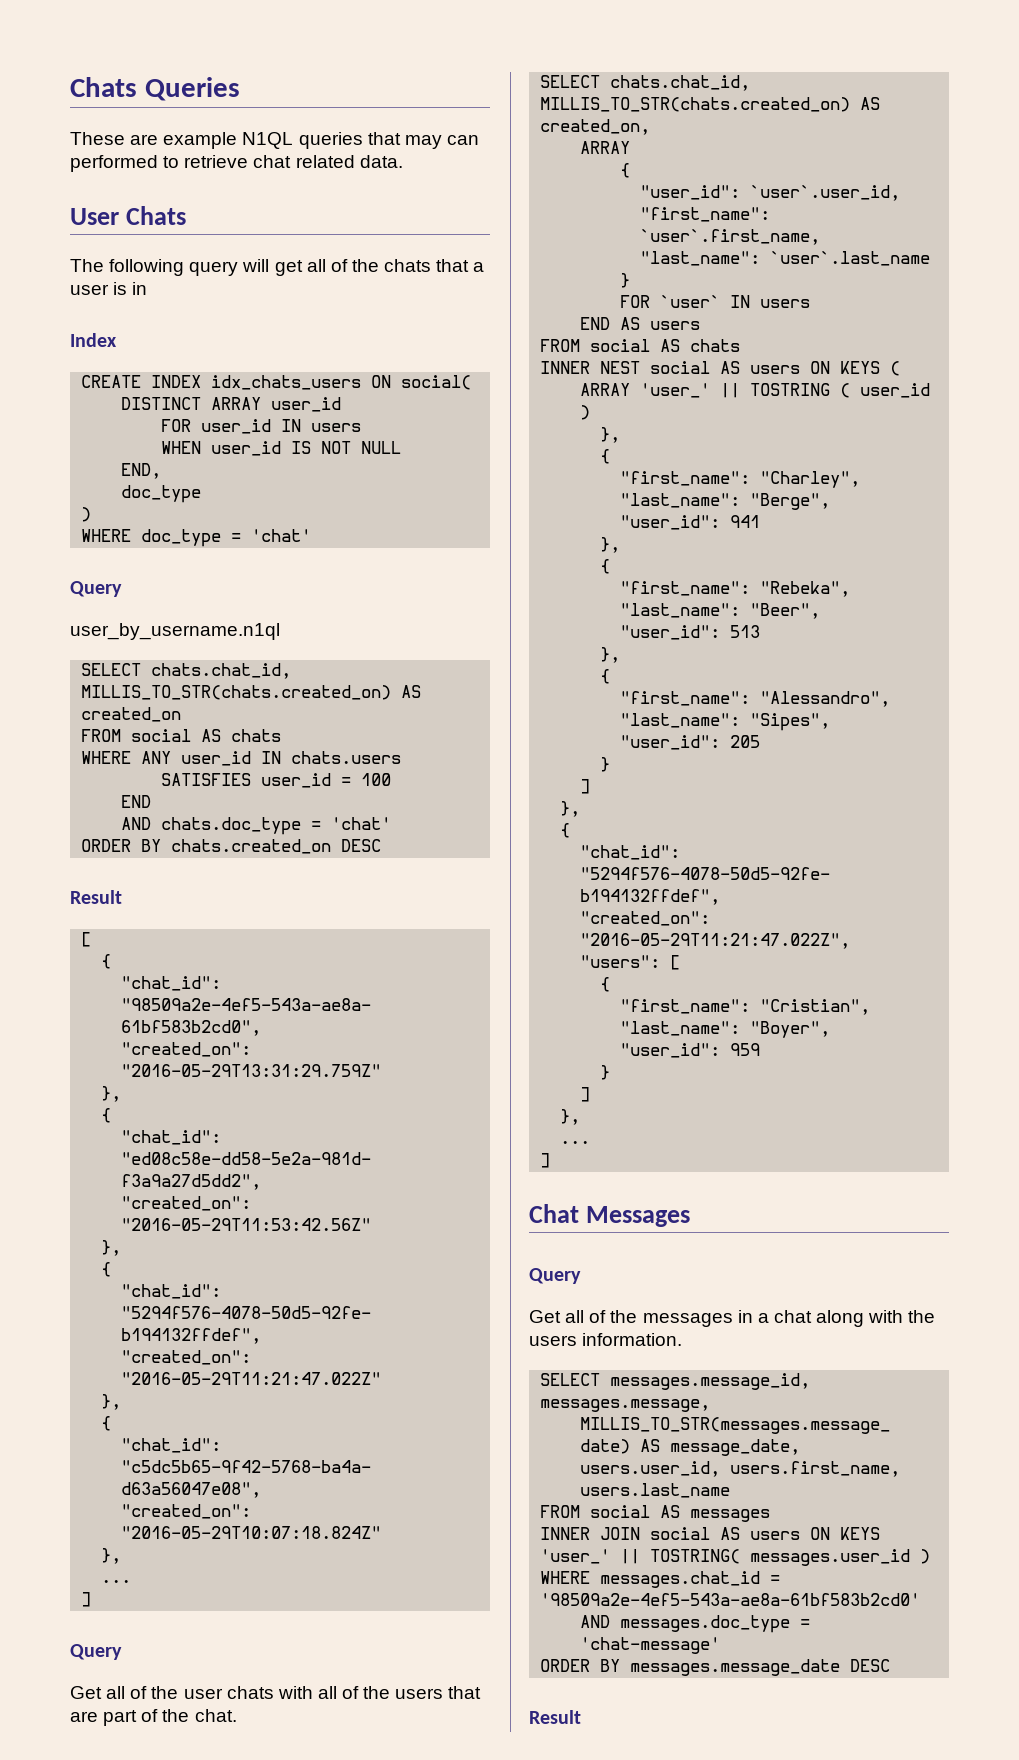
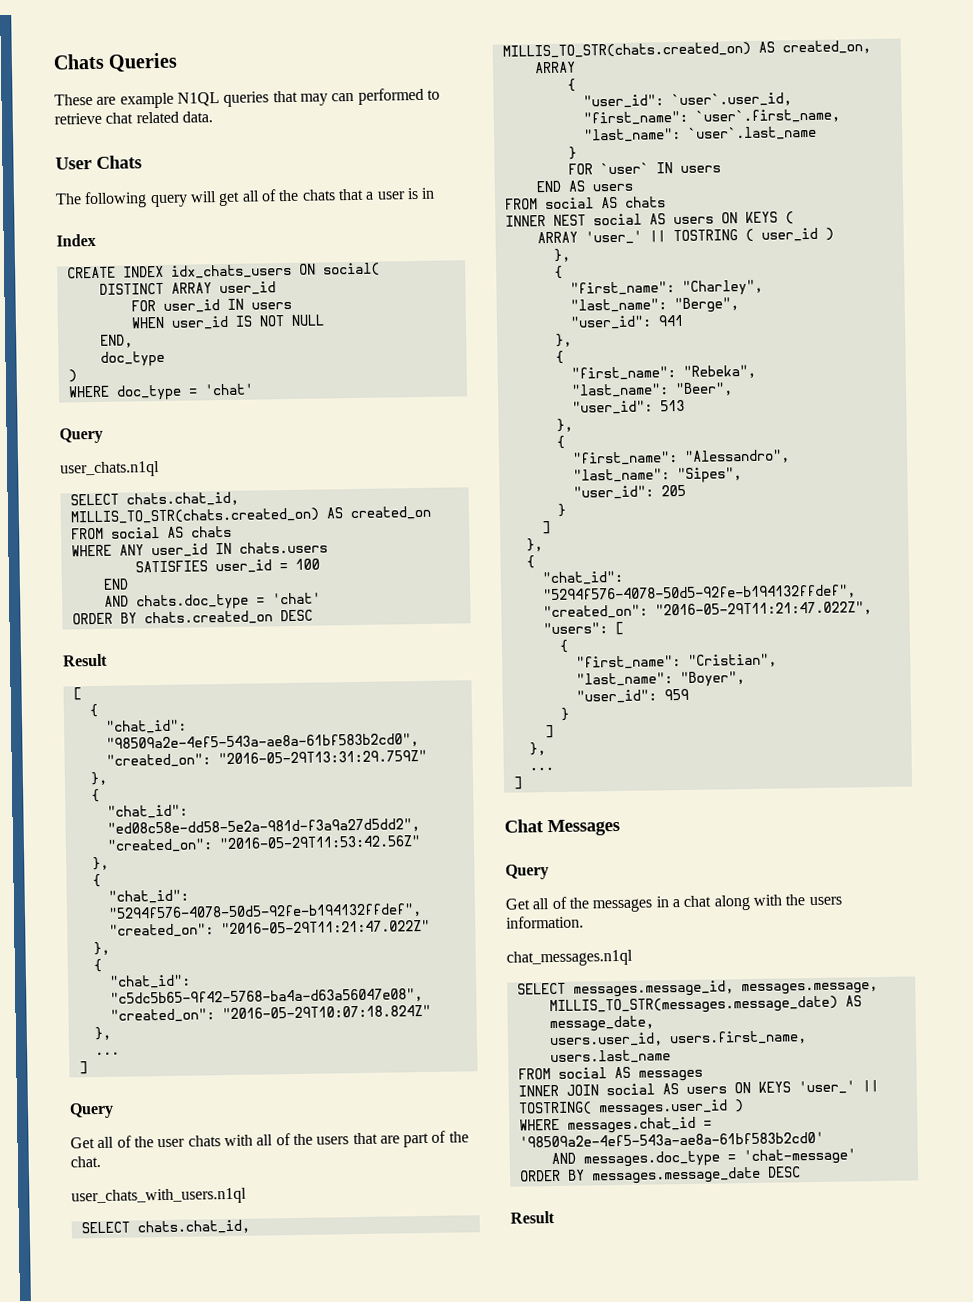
- user_by_username.n1ql
+ user_chats.n1ql
+ user_chats_with_users.n1ql
+ chat_messages.n1ql

